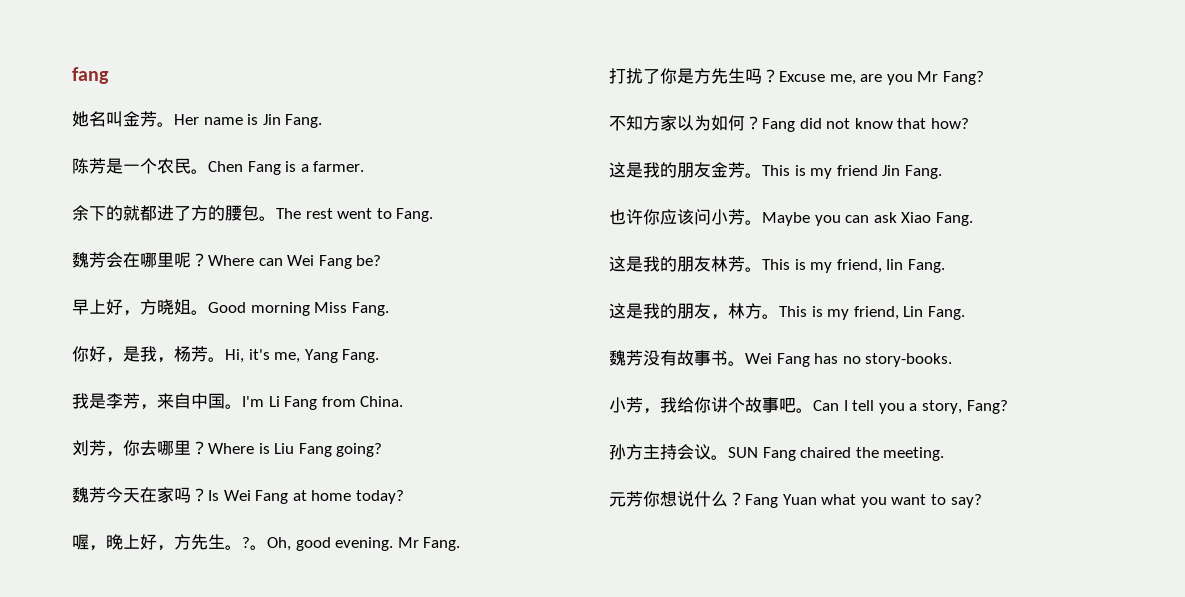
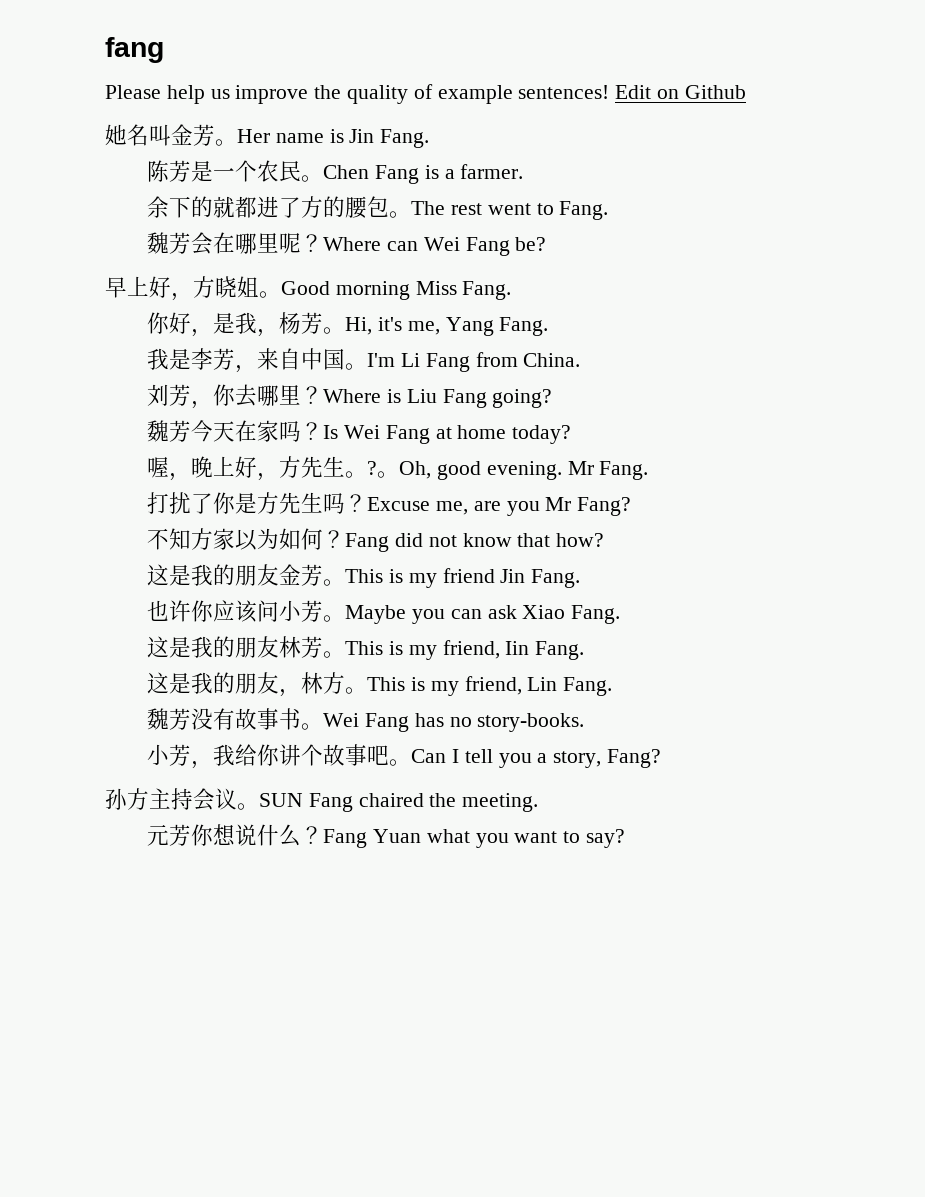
+ Please help us improve the quality of example sentences! Edit on Github

